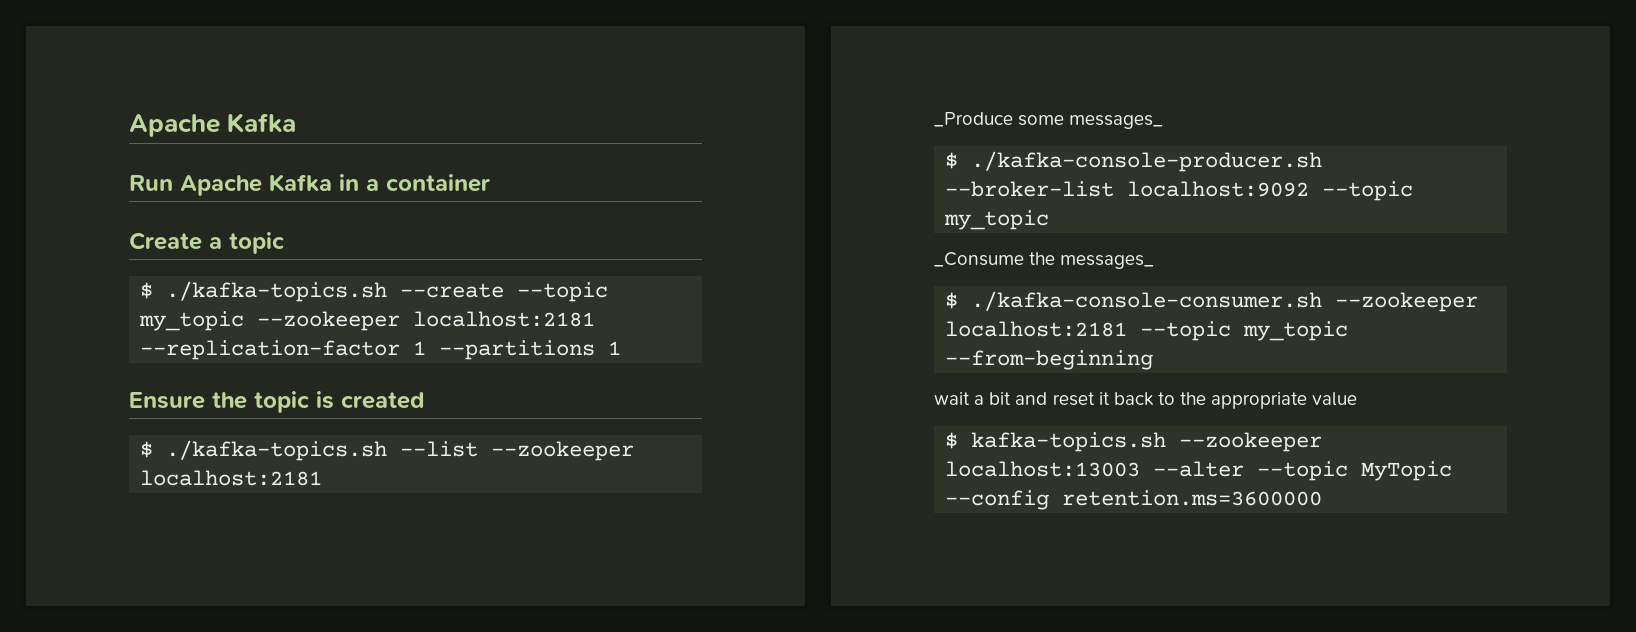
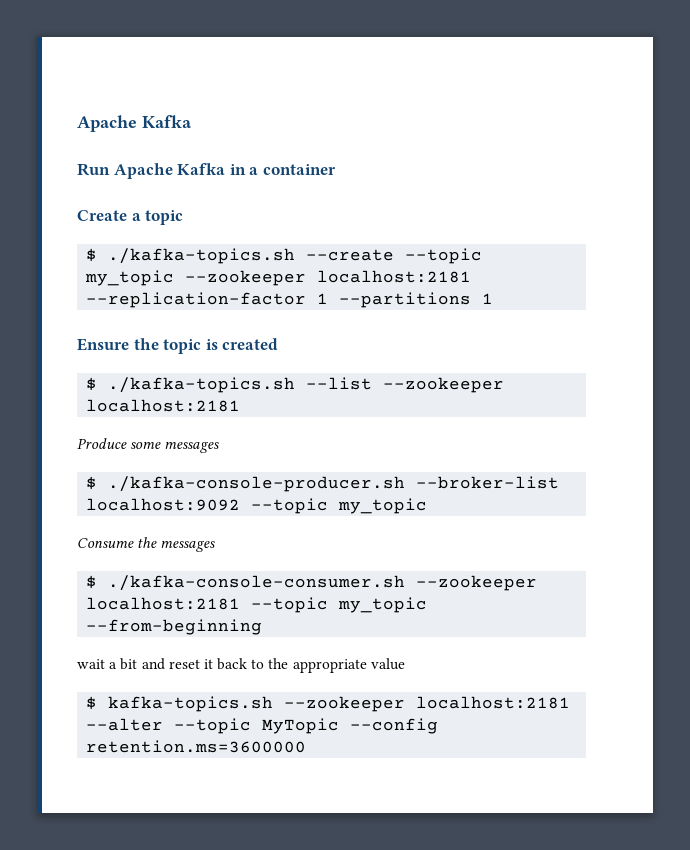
- _Produce some messages_
+ Produce some messages
- _Consume the messages_
+ Consume the messages
- $ kafka-topics.sh --zookeeper localhost:13003 --alter --topic MyTopic --config retention.ms=3600000
+ $ kafka-topics.sh --zookeeper localhost:2181 --alter --topic MyTopic --config retention.ms=3600000

